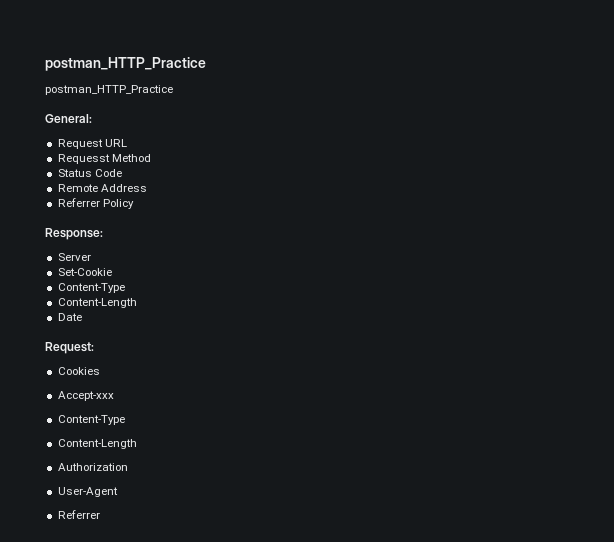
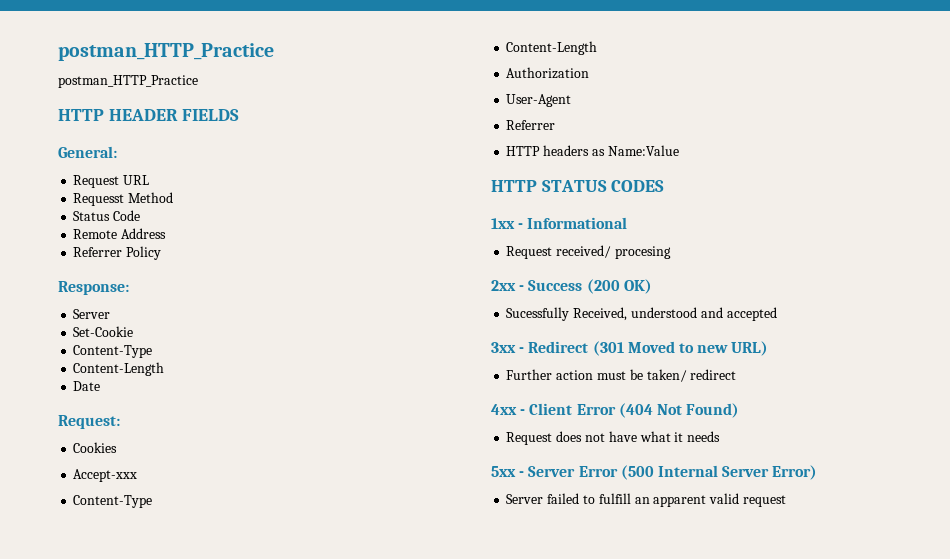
+ HTTP HEADER FIELDS
+ HTTP headers as Name:Value
+ HTTP STATUS CODES
+ 1xx - Informational
+ Request received/ procesing
+ 2xx - Success (200 OK)
+ Sucessfully Received, understood and accepted
+ 3xx - Redirect (301 Moved to new URL)
+ Further action must be taken/ redirect
+ 4xx - Client Error (404 Not Found)
+ Request does not have what it needs
+ 5xx - Server Error (500 Internal Server Error)
+ Server failed to fulfill an apparent valid request

